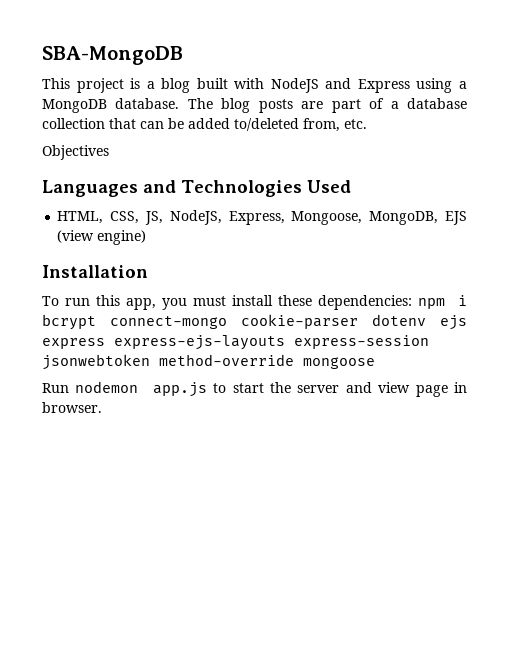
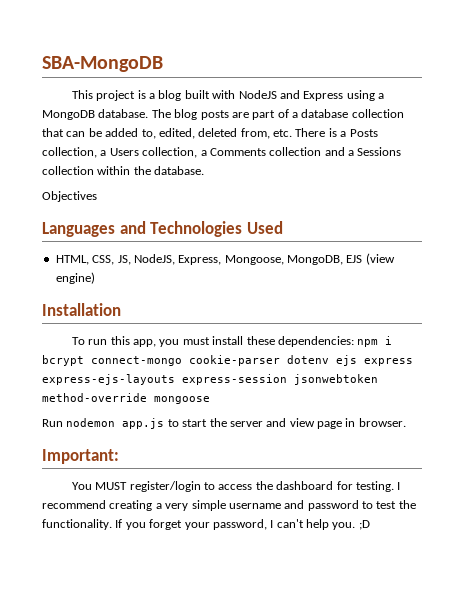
- The blog posts are part of a database collection that can be added to/deleted from, etc.
+ The blog posts are part of a database collection that can be added to, edited, deleted from, etc. There is a Posts collection, a Users collection, a Comments collection and a Sessions collection within the database.
+ Important:
+ You MUST register/login to access the dashboard for testing. I recommend creating a very simple username and password to test the functionality. If you forget your password, I can't help you. ;D

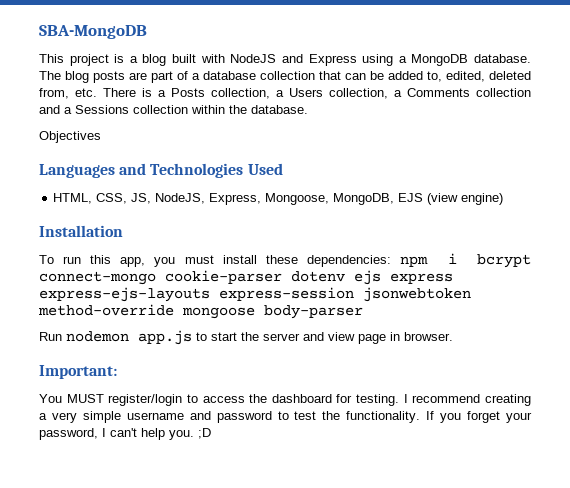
- To run this app, you must install these dependencies: npm i bcrypt connect-mongo cookie-parser dotenv ejs express express-ejs-layouts express-session jsonwebtoken method-override mongoose
+ To run this app, you must install these dependencies: npm i bcrypt connect-mongo cookie-parser dotenv ejs express express-ejs-layouts express-session jsonwebtoken method-override mongoose body-parser

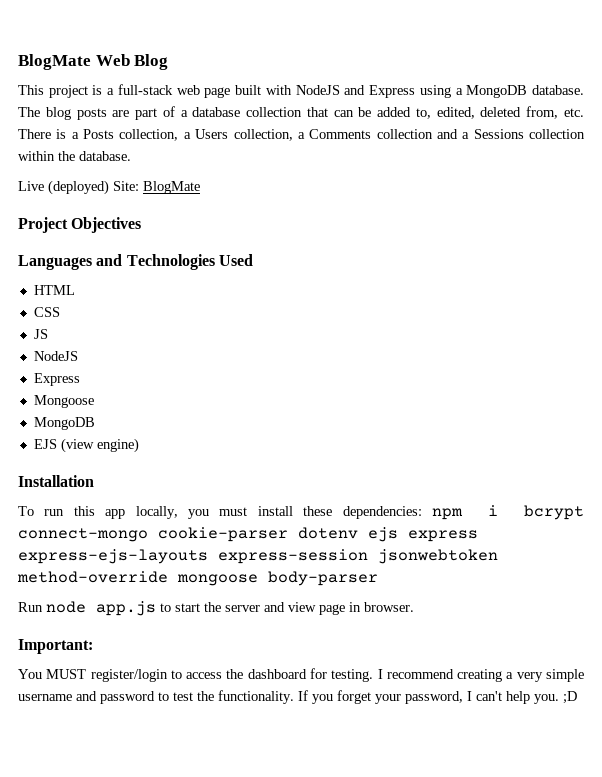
- SBA-MongoDB
+ BlogMate Web Blog
- This project is a blog built with NodeJS and Express using a MongoDB database.
+ This project is a full-stack web page built with NodeJS and Express using a MongoDB database.
- Objectives
+ Live (deployed) Site: BlogMate
+ Project Objectives
- HTML, CSS, JS, NodeJS, Express, Mongoose, MongoDB, EJS (view engine)
+ HTML
+ CSS
+ JS
+ NodeJS
+ Express
+ Mongoose
+ MongoDB
+ EJS (view engine)
- To run this app, you must install these dependencies: npm i bcrypt connect-mongo cookie-parser dotenv ejs express express-ejs-layouts express-session jsonwebtoken method-override mongoose body-parser
+ To run this app locally, you must install these dependencies: npm i bcrypt connect-mongo cookie-parser dotenv ejs express express-ejs-layouts express-session jsonwebtoken method-override mongoose body-parser
- Run nodemon app.js to start the server and view page in browser.
+ Run node app.js to start the server and view page in browser.

